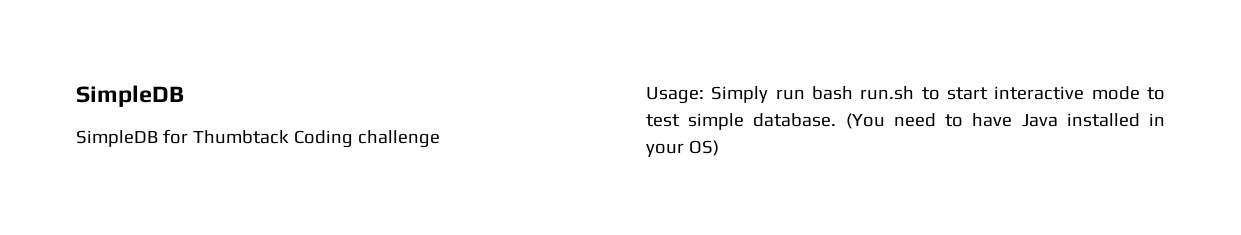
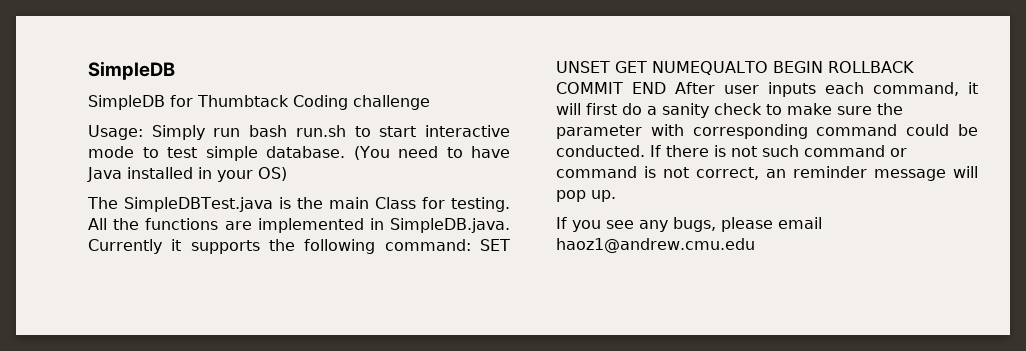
+ The SimpleDBTest.java is the main Class for testing. All the functions are implemented in SimpleDB.java. Currently it supports the following command: SET UNSET GET NUMEQUALTO BEGIN ROLLBACK COMMIT END After user inputs each command, it will first do a sanity check to make sure the parameter with corresponding command could be conducted. If there is not such command or command is not correct, an reminder message will pop up.
+ If you see any bugs, please email haoz1@andrew.cmu.edu

